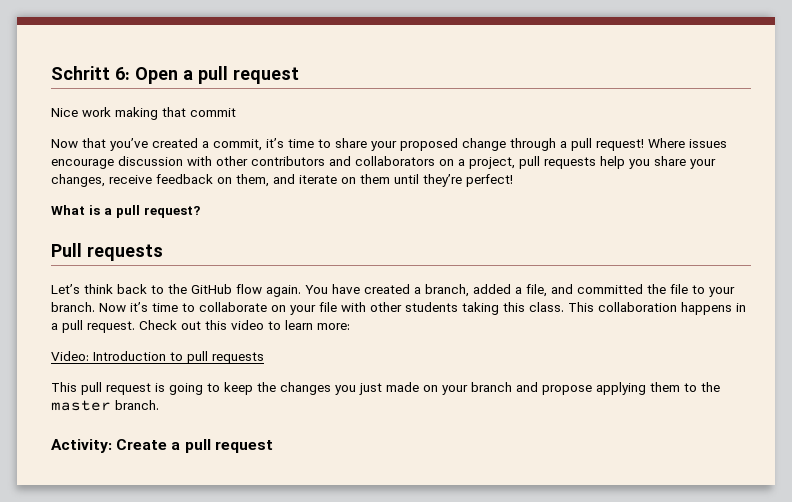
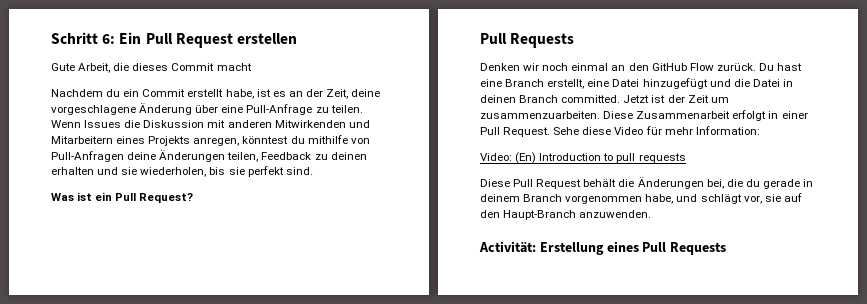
- Schritt 6: Open a pull request
- Nice work making that commit
- Now that you’ve created a commit, it’s time to share your proposed change through a pull request! Where issues encourage discussion with other contributors and collaborators on a project, pull requests help you share your changes, receive feedback on them, and iterate on them until they’re perfect!
- What is a pull request?
- Pull requests
- Let’s think back to the GitHub flow again. You have created a branch, added a file, and committed the file to your branch. Now it’s time to collaborate on your file with other students taking this class. This collaboration happens in a pull request. Check out this video to learn more:
+ Schritt 6: Ein Pull Request erstellen
+ Gute Arbeit, die dieses Commit macht
+ Nachdem du ein Commit erstellt habe, ist es an der Zeit, deine vorgeschlagene Änderung über eine Pull-Anfrage zu teilen. Wenn Issues die Diskussion mit anderen Mitwirkenden und Mitarbeitern eines Projekts anregen, könntest du mithilfe von Pull-Anfragen deine Änderungen teilen, Feedback zu deinen erhalten und sie wiederholen, bis sie perfekt sind.
+ Was ist ein Pull Request?
+ Pull Requests
+ Denken wir noch einmal an den GitHub Flow zurück. Du hast eine Branch erstellt, eine Datei hinzugefügt und die Datei in deinen Branch committed. Jetzt ist der Zeit um zusammenzuarbeiten. Diese Zusammenarbeit erfolgt in einer Pull Request. Sehe diese Video für mehr Information:
- Video: Introduction to pull requests
+ Video: (En) Introduction to pull requests
- This pull request is going to keep the changes you just made on your branch and propose applying them to the master branch.
- Activity: Create a pull request
+ Diese Pull Request behält die Änderungen bei, die du gerade in deinem Branch vorgenommen habe, und schlägt vor, sie auf den Haupt-Branch anzuwenden.
+ Activität: Erstellung eines Pull Requests

